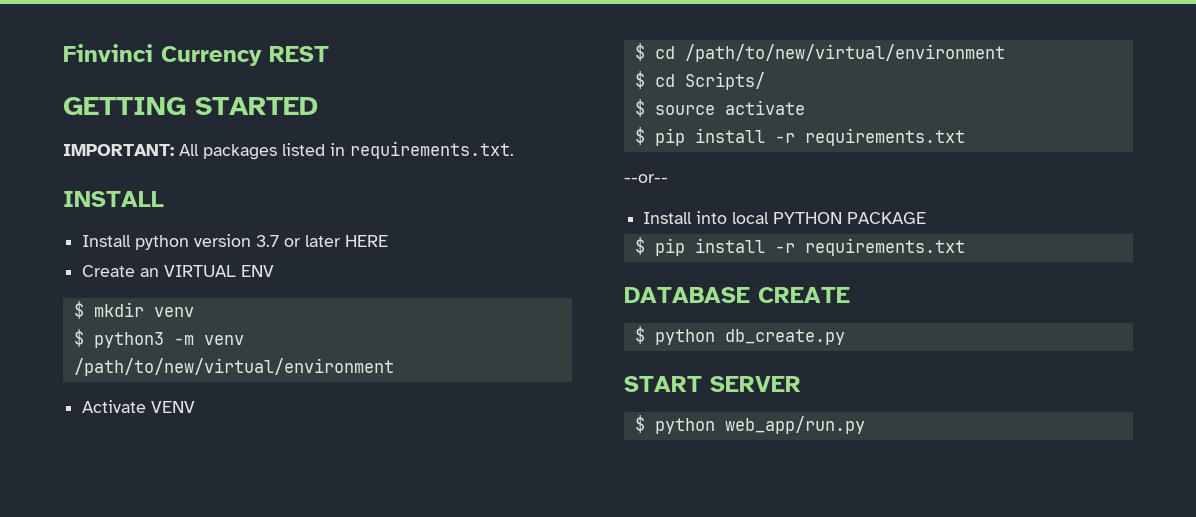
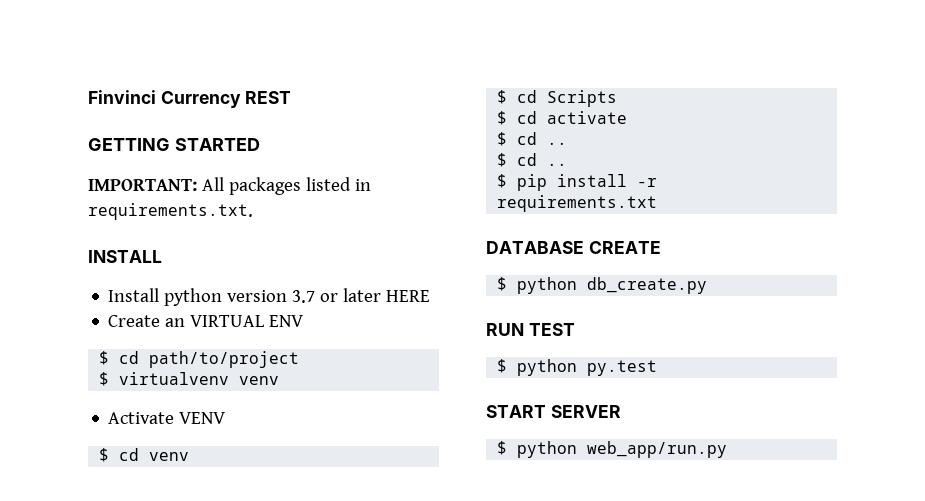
- $ mkdir venv
- $ python3 -m venv /path/to/new/virtual/environment
+ $ cd path/to/project
+ $ virtualvenv venv
- $ cd /path/to/new/virtual/environment
- $ cd Scripts/
- $ source activate
- $ pip install -r requirements.txt
- --or--
- Install into local PYTHON PACKAGE
+ $ cd venv
+ $ cd Scripts
+ $ cd activate
+ $ cd ..
+ $ cd ..
+ RUN TEST
+ $ python py.test

